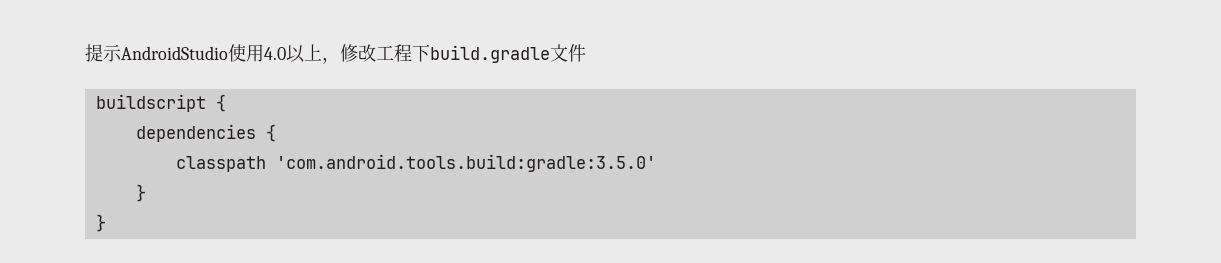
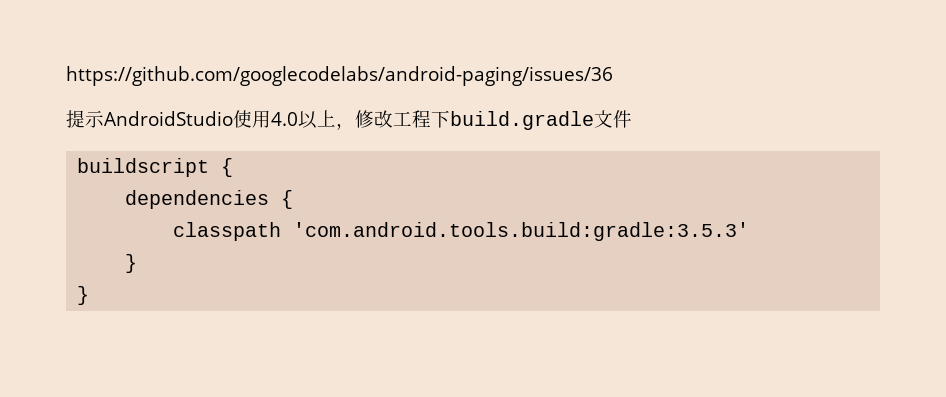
+ https://github.com/googlecodelabs/android-paging/issues/36
- classpath 'com.android.tools.build:gradle:3.5.0'
+ classpath 'com.android.tools.build:gradle:3.5.3'

